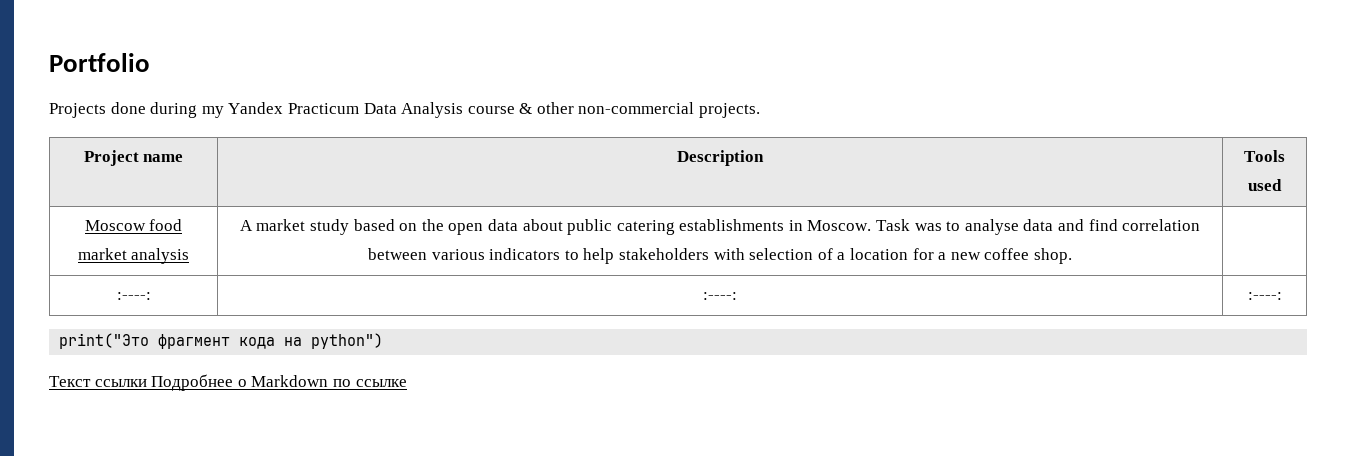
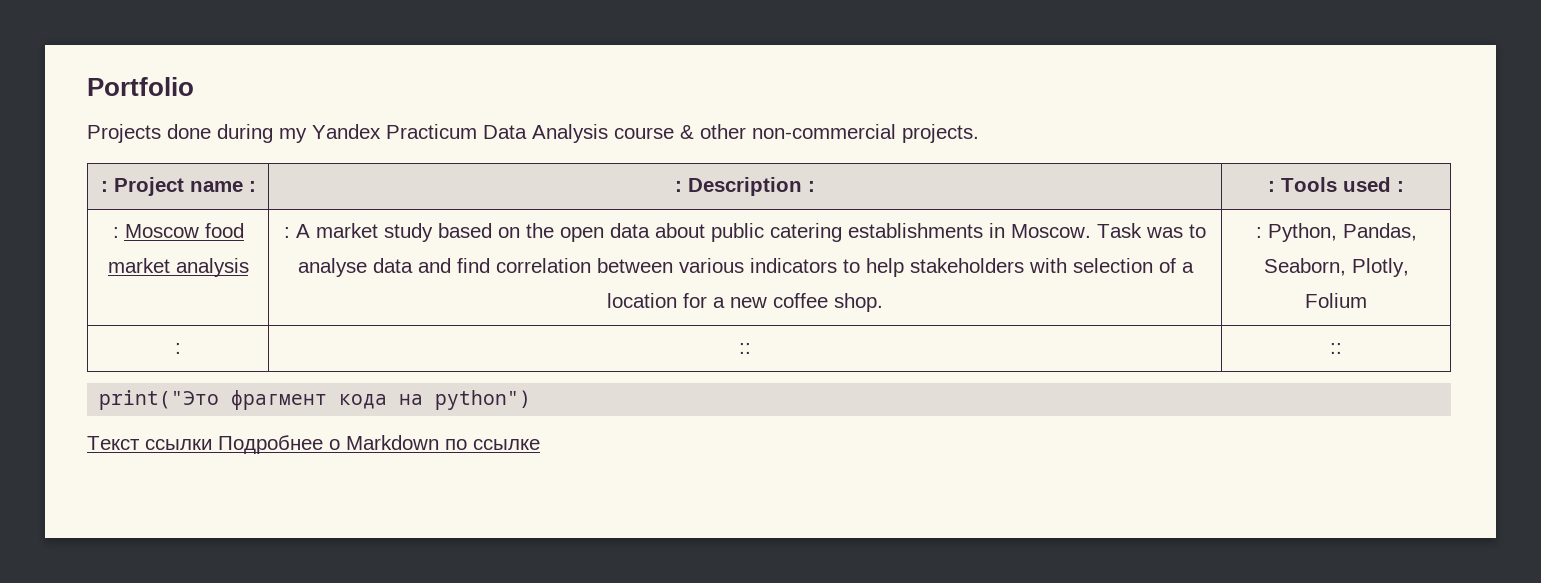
- Project name | Description | Tools used
- Moscow food market analysis
+ : Project name : | : Description : | : Tools used :
+ : Moscow food market analysis
- A market study based on the open data about public catering establishments in Moscow.
+ : A market study based on the open data about public catering establishments in Moscow.
- :----: | :----: | :----:
+ : Python, Pandas, Seaborn, Plotly, Folium
+ : | :: | ::

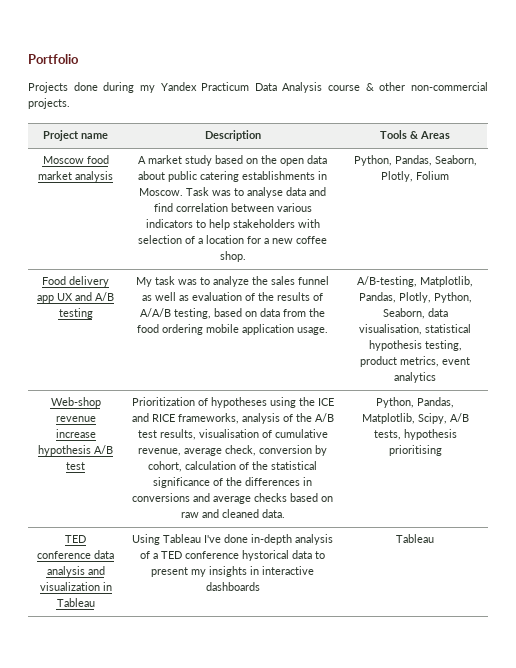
- : Project name : | : Description : | : Tools used :
- : Moscow food market analysis
+ Project name | Description | Tools & Areas
+ Moscow food market analysis
- : A market study based on the open data about public catering establishments in Moscow.
+ A market study based on the open data about public catering establishments in Moscow.
- : Python, Pandas, Seaborn, Plotly, Folium
+ Python, Pandas, Seaborn, Plotly, Folium
- : | :: | ::
- print("Это фрагмент кода на python")
- Текст ссылки Подробнее о Markdown по ссылке
+ Food delivery app UX and A/B testing | My task was to analyze the sales funnel as well as evaluation of the results of A/A/B testing, based on data from the food ordering mobile application usage. | A/B-testing, Matplotlib, Pandas, Plotly, Python, Seaborn, data visualisation, statistical hypothesis testing, product metrics, event analytics
+ Web-shop revenue increase hypothesis A/B test | Prioritization of hypotheses using the ICE and RICE frameworks, analysis of the A/B test results, visualisation of cumulative revenue, average check, conversion by cohort, calculation of the statistical significance of the differences in conversions and average checks based on raw and cleaned data. | Python, Pandas, Matplotlib, Scipy, A/B tests, hypothesis prioritising
+ TED conference data analysis and visualization in Tableau | Using Tableau I've done in-depth analysis of a TED conference hystorical data to present my insights in interactive dashboards | Tableau

